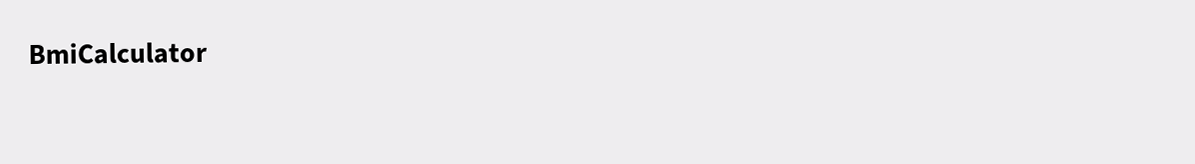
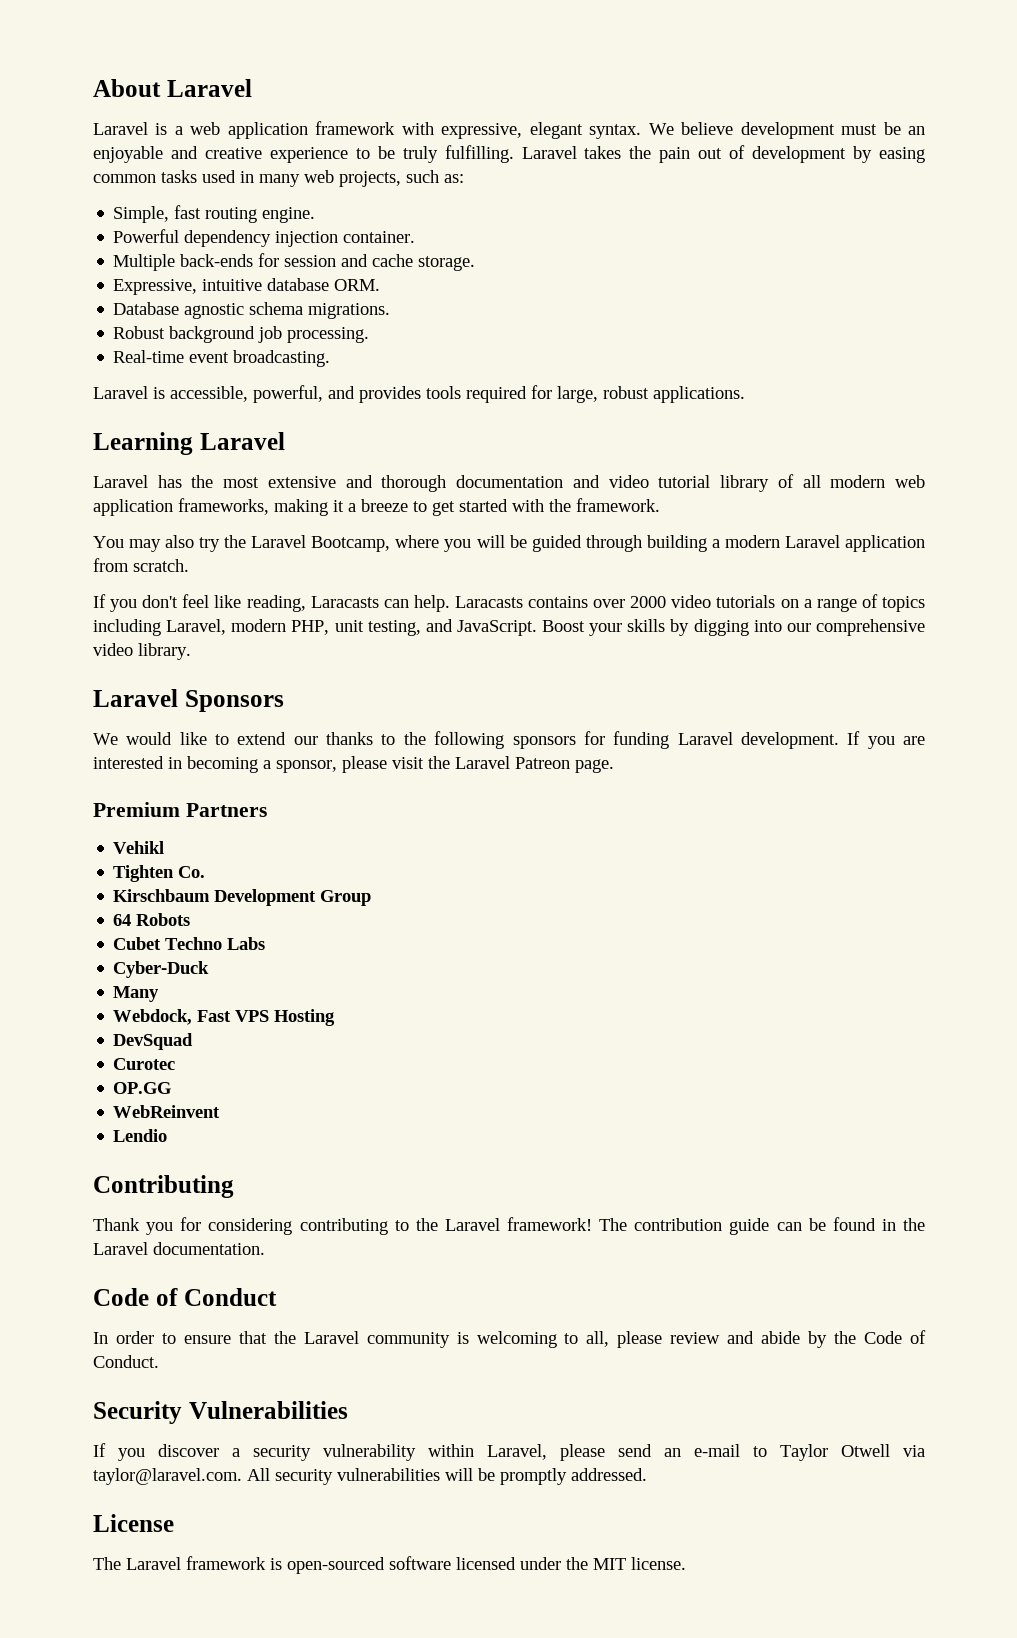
- BmiCalculator
+ About Laravel
+ Laravel is a web application framework with expressive, elegant syntax. We believe development must be an enjoyable and creative experience to be truly fulfilling. Laravel takes the pain out of development by easing common tasks used in many web projects, such as:
+ Simple, fast routing engine.
+ Powerful dependency injection container.
+ Multiple back-ends for session and cache storage.
+ Expressive, intuitive database ORM.
+ Database agnostic schema migrations.
+ Robust background job processing.
+ Real-time event broadcasting.
+ Laravel is accessible, powerful, and provides tools required for large, robust applications.
+ Learning Laravel
+ Laravel has the most extensive and thorough documentation and video tutorial library of all modern web application frameworks, making it a breeze to get started with the framework.
+ You may also try the Laravel Bootcamp, where you will be guided through building a modern Laravel application from scratch.
+ If you don't feel like reading, Laracasts can help. Laracasts contains over 2000 video tutorials on a range of topics including Laravel, modern PHP, unit testing, and JavaScript. Boost your skills by digging into our comprehensive video library.
+ Laravel Sponsors
+ We would like to extend our thanks to the following sponsors for funding Laravel development. If you are interested in becoming a sponsor, please visit the Laravel Patreon page.
+ Premium Partners
+ Vehikl
+ Tighten Co.
+ Kirschbaum Development Group
+ 64 Robots
+ Cubet Techno Labs
+ Cyber-Duck
+ Many
+ Webdock, Fast VPS Hosting
+ DevSquad
+ Curotec
+ OP.GG
+ WebReinvent
+ Lendio
+ Contributing
+ Thank you for considering contributing to the Laravel framework! The contribution guide can be found in the Laravel documentation.
+ Code of Conduct
+ In order to ensure that the Laravel community is welcoming to all, please review and abide by the Code of Conduct.
+ Security Vulnerabilities
+ If you discover a security vulnerability within Laravel, please send an e-mail to Taylor Otwell via taylor@laravel.com. All security vulnerabilities will be promptly addressed.
+ License
+ The Laravel framework is open-sourced software licensed under the MIT license.

